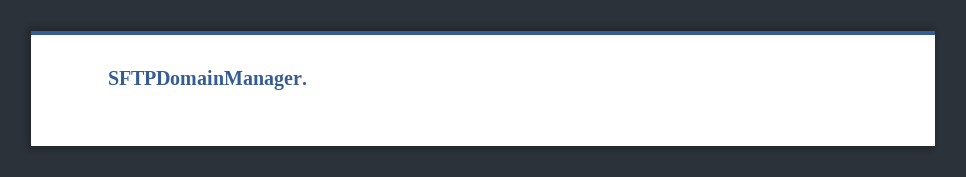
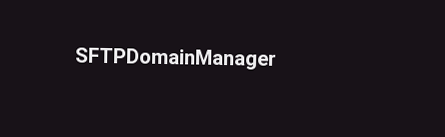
- SFTPDomainManager.
+ SFTPDomainManager

